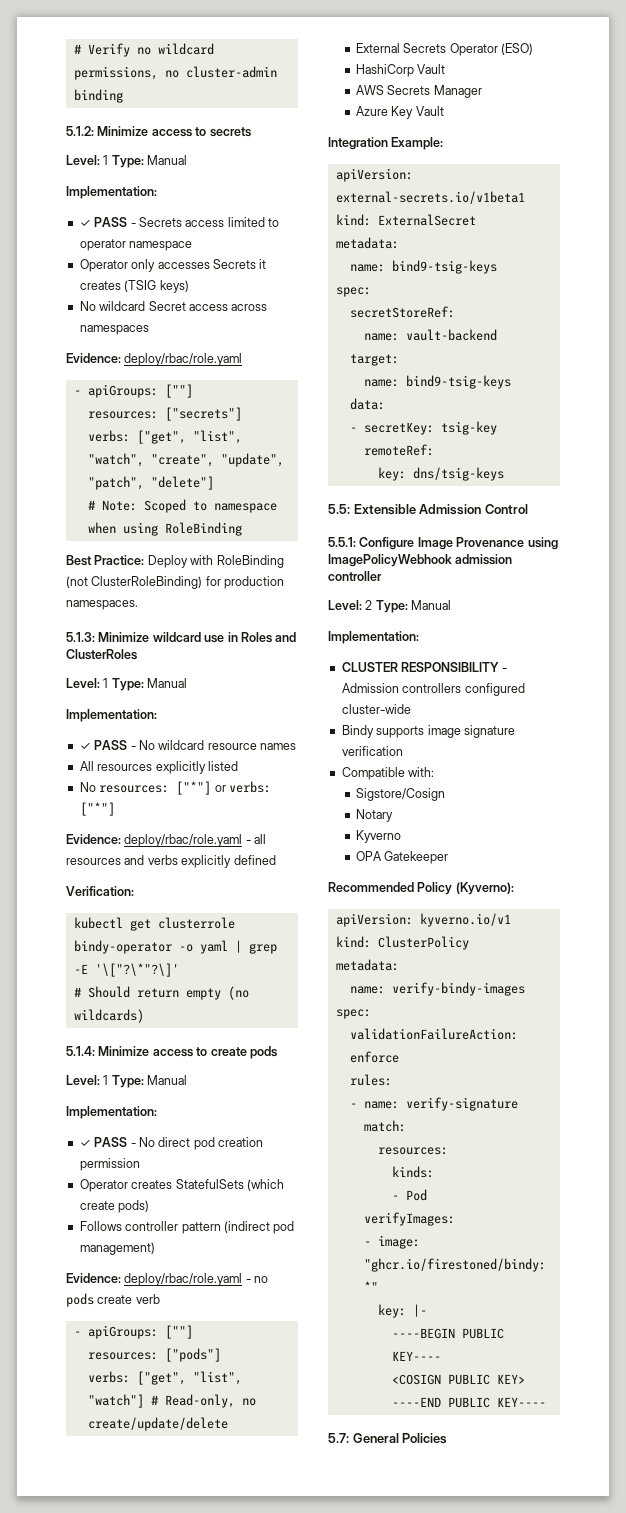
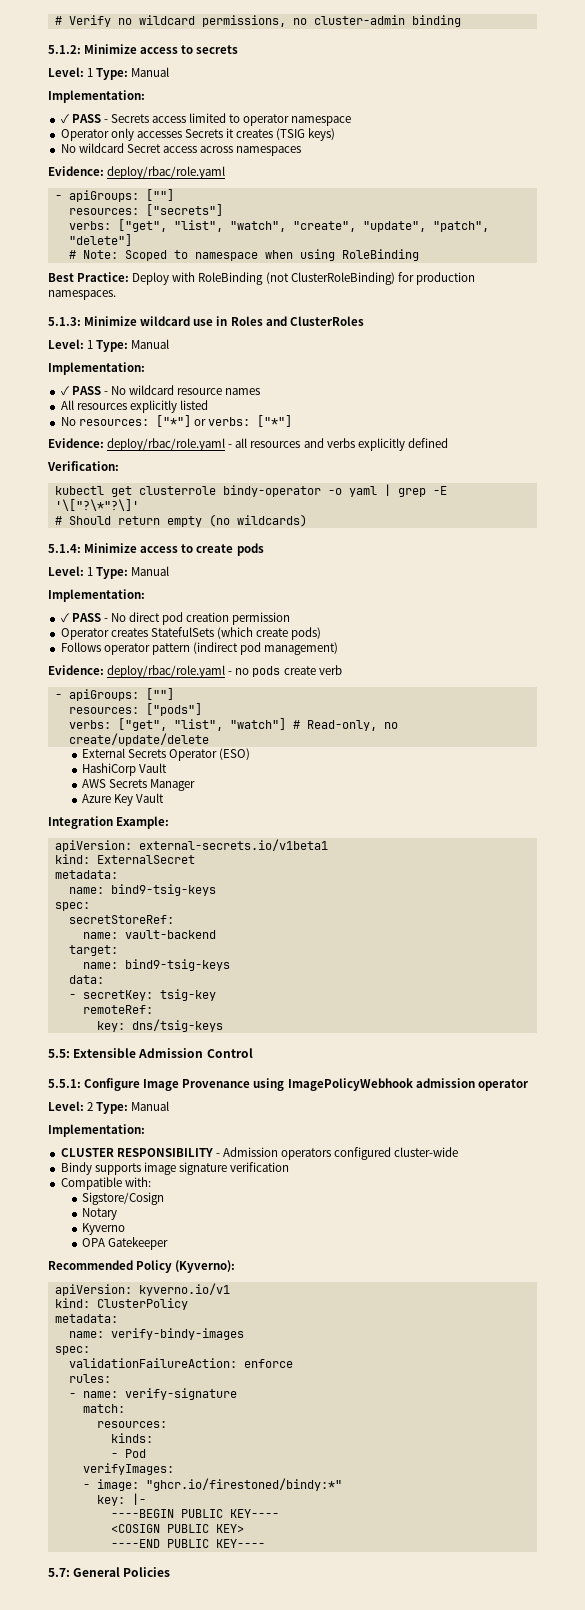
- Follows controller pattern (indirect pod management)
+ Follows operator pattern (indirect pod management)
- 5.5.1: Configure Image Provenance using ImagePolicyWebhook admission controller
+ 5.5.1: Configure Image Provenance using ImagePolicyWebhook admission operator
- CLUSTER RESPONSIBILITY - Admission controllers configured cluster-wide
+ CLUSTER RESPONSIBILITY - Admission operators configured cluster-wide

